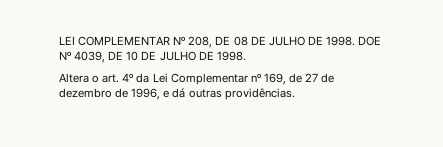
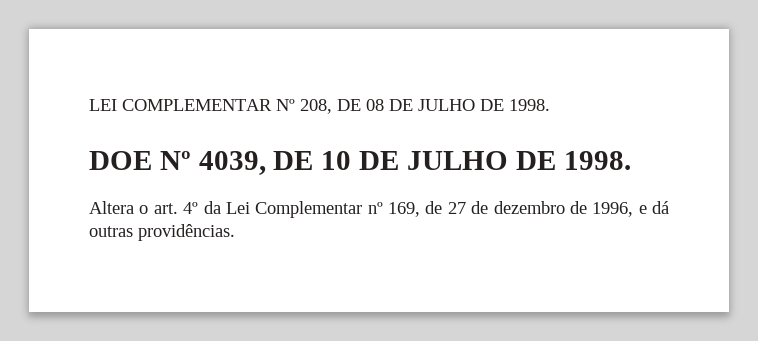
- LEI COMPLEMENTAR Nº 208, DE 08 DE JULHO DE 1998. DOE Nº 4039, DE 10 DE JULHO DE 1998.
+ LEI COMPLEMENTAR Nº 208, DE 08 DE JULHO DE 1998.
+ DOE Nº 4039, DE 10 DE JULHO DE 1998.

